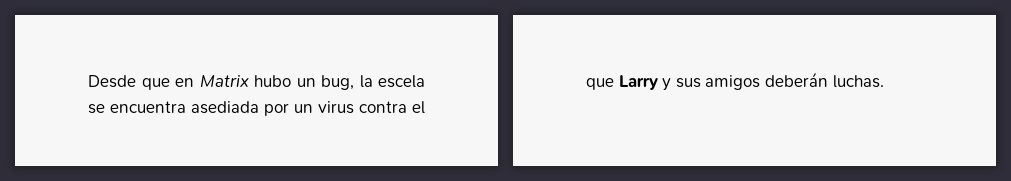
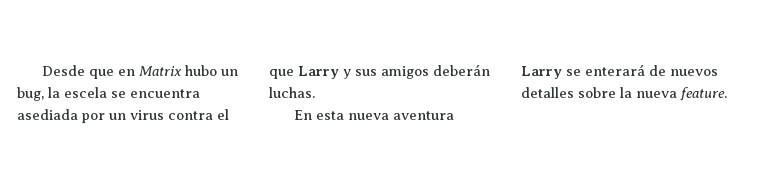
+ En esta nueva aventura Larry se enterará de nuevos detalles sobre la nueva feature.

